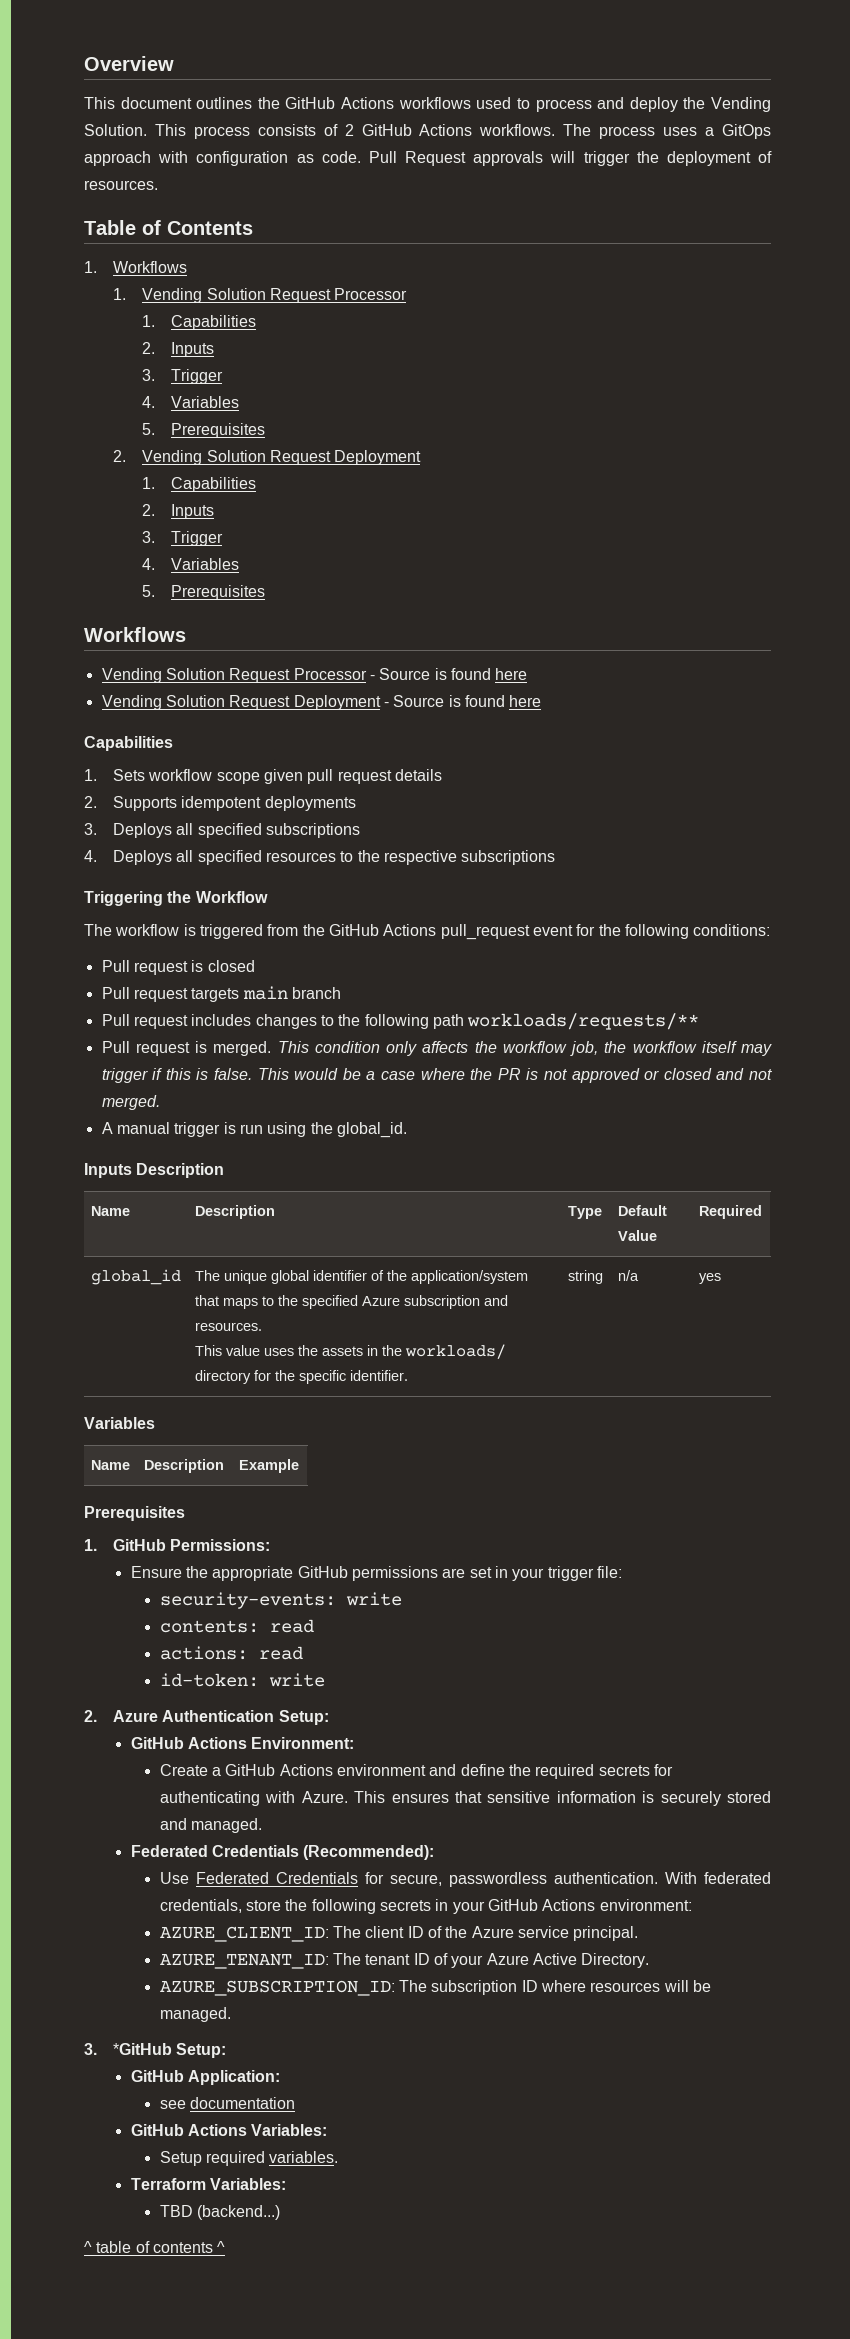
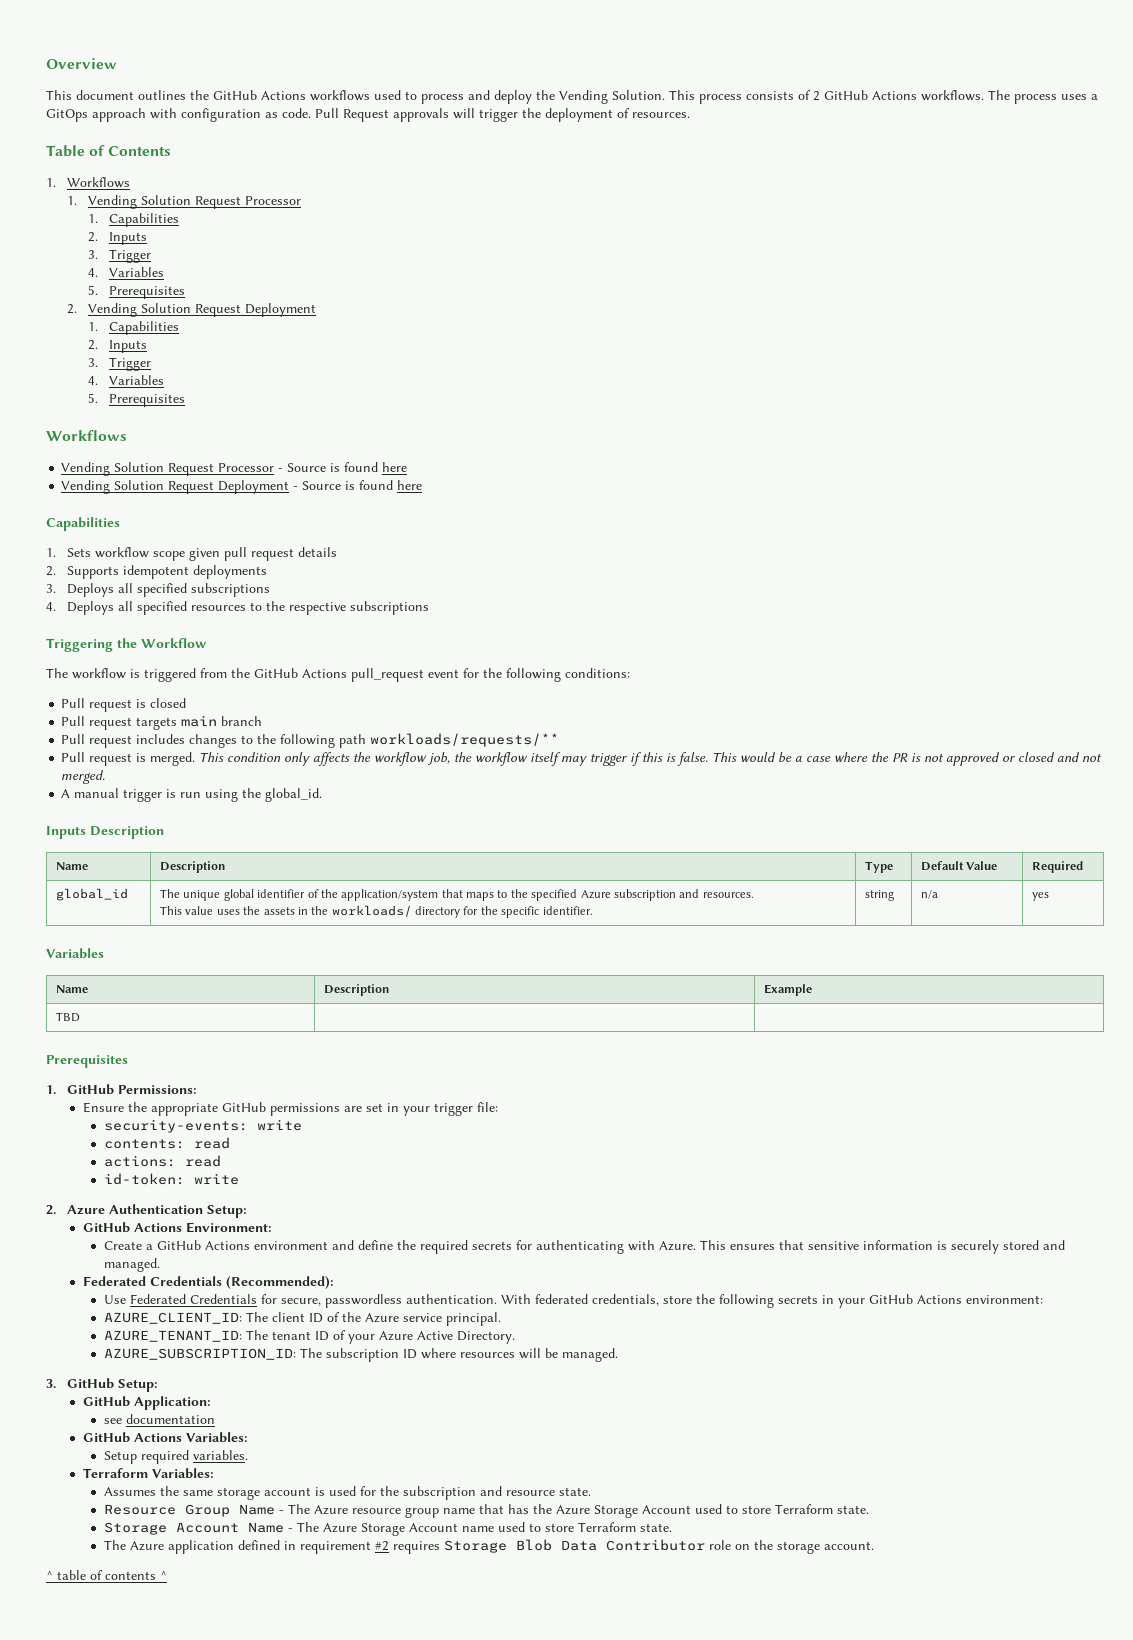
+ TBD | |
- 3. *GitHub Setup:
+ 3. GitHub Setup:
- TBD (backend...)
+ Assumes the same storage account is used for the subscription and resource state.
+ Resource Group Name - The Azure resource group name that has the Azure Storage Account used to store Terraform state.
+ Storage Account Name - The Azure Storage Account name used to store Terraform state.
+ The Azure application defined in requirement #2 requires Storage Blob Data Contributor role on the storage account.

